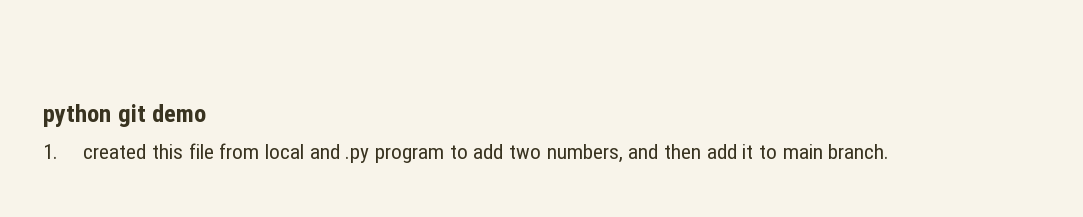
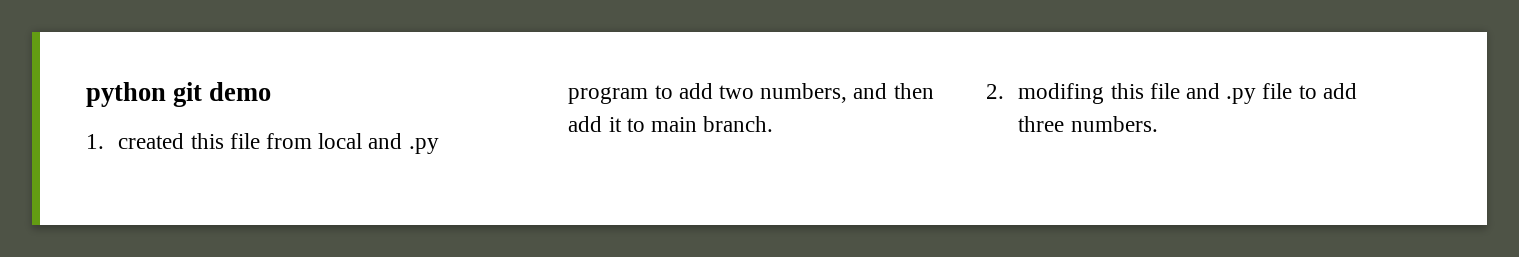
+ 2. modifing this file and .py file to add three numbers.

